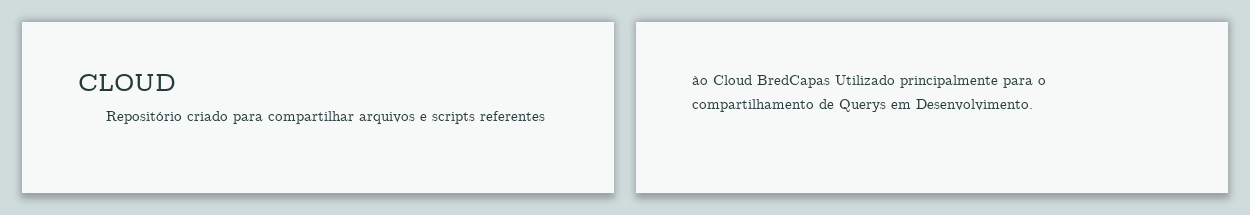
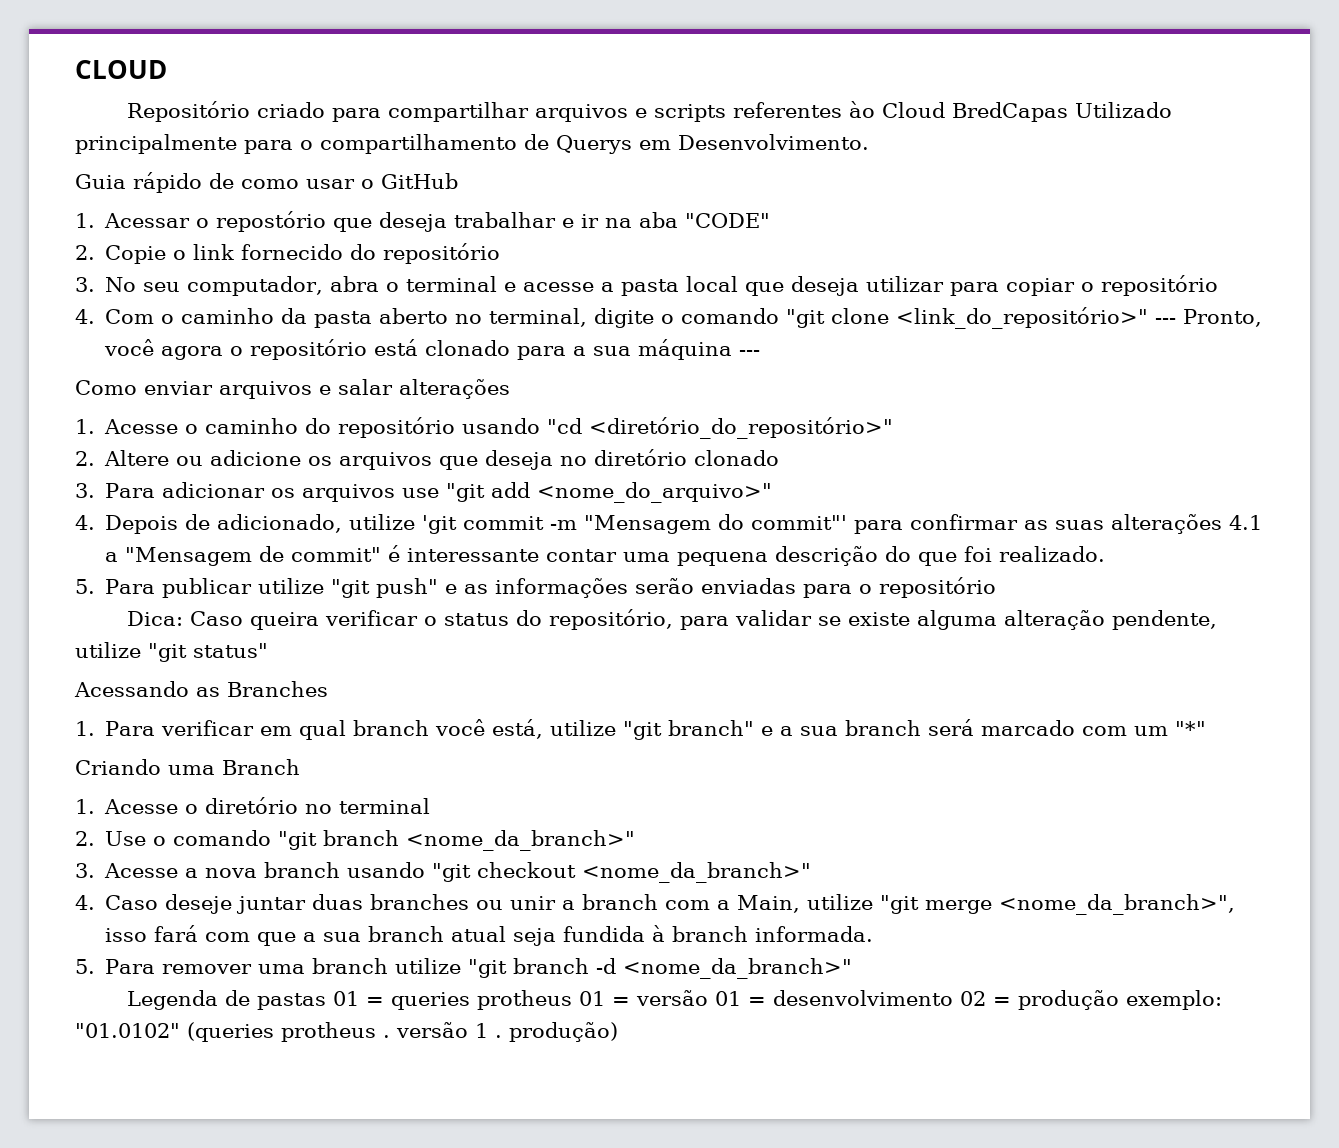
+ Guia rápido de como usar o GitHub
+ 1. Acessar o repostório que deseja trabalhar e ir na aba "CODE"
+ 2. Copie o link fornecido do repositório
+ 3. No seu computador, abra o terminal e acesse a pasta local que deseja utilizar para copiar o repositório
+ 4. Com o caminho da pasta aberto no terminal, digite o comando "git clone <link_do_repositório>" --- Pronto, você agora o repositório está clonado para a sua máquina ---
+ Como enviar arquivos e salar alterações
+ 1. Acesse o caminho do repositório usando "cd <diretório_do_repositório>"
+ 2. Altere ou adicione os arquivos que deseja no diretório clonado
+ 3. Para adicionar os arquivos use "git add <nome_do_arquivo>"
+ 4. Depois de adicionado, utilize 'git commit -m "Mensagem do commit"' para confirmar as suas alterações 4.1 a "Mensagem de commit" é interessante contar uma pequena descrição do que foi realizado.
+ 5. Para publicar utilize "git push" e as informações serão enviadas para o repositório
+ Dica: Caso queira verificar o status do repositório, para validar se existe alguma alteração pendente, utilize "git status"
+ Acessando as Branches
+ 1. Para verificar em qual branch você está, utilize "git branch" e a sua branch será marcado com um "*"
+ Criando uma Branch
+ 1. Acesse o diretório no terminal
+ 2. Use o comando "git branch <nome_da_branch>"
+ 3. Acesse a nova branch usando "git checkout <nome_da_branch>"
+ 4. Caso deseje juntar duas branches ou unir a branch com a Main, utilize "git merge <nome_da_branch>", isso fará com que a sua branch atual seja fundida à branch informada.
+ 5. Para remover uma branch utilize "git branch -d <nome_da_branch>"
+ Legenda de pastas 01 = queries protheus 01 = versão 01 = desenvolvimento 02 = produção exemplo: "01.0102" (queries protheus . versão 1 . produção)

